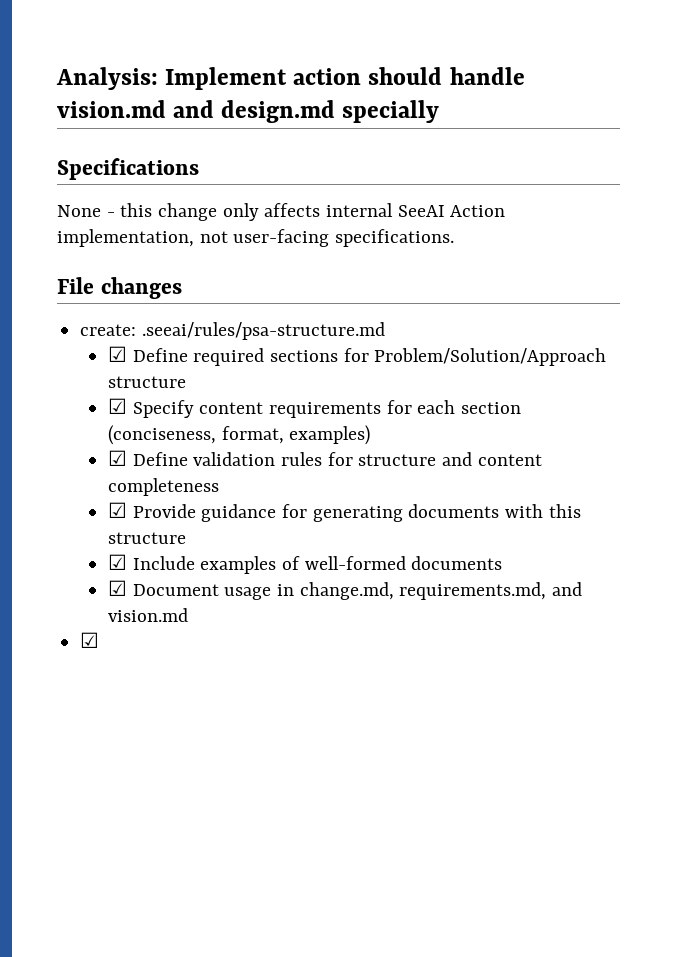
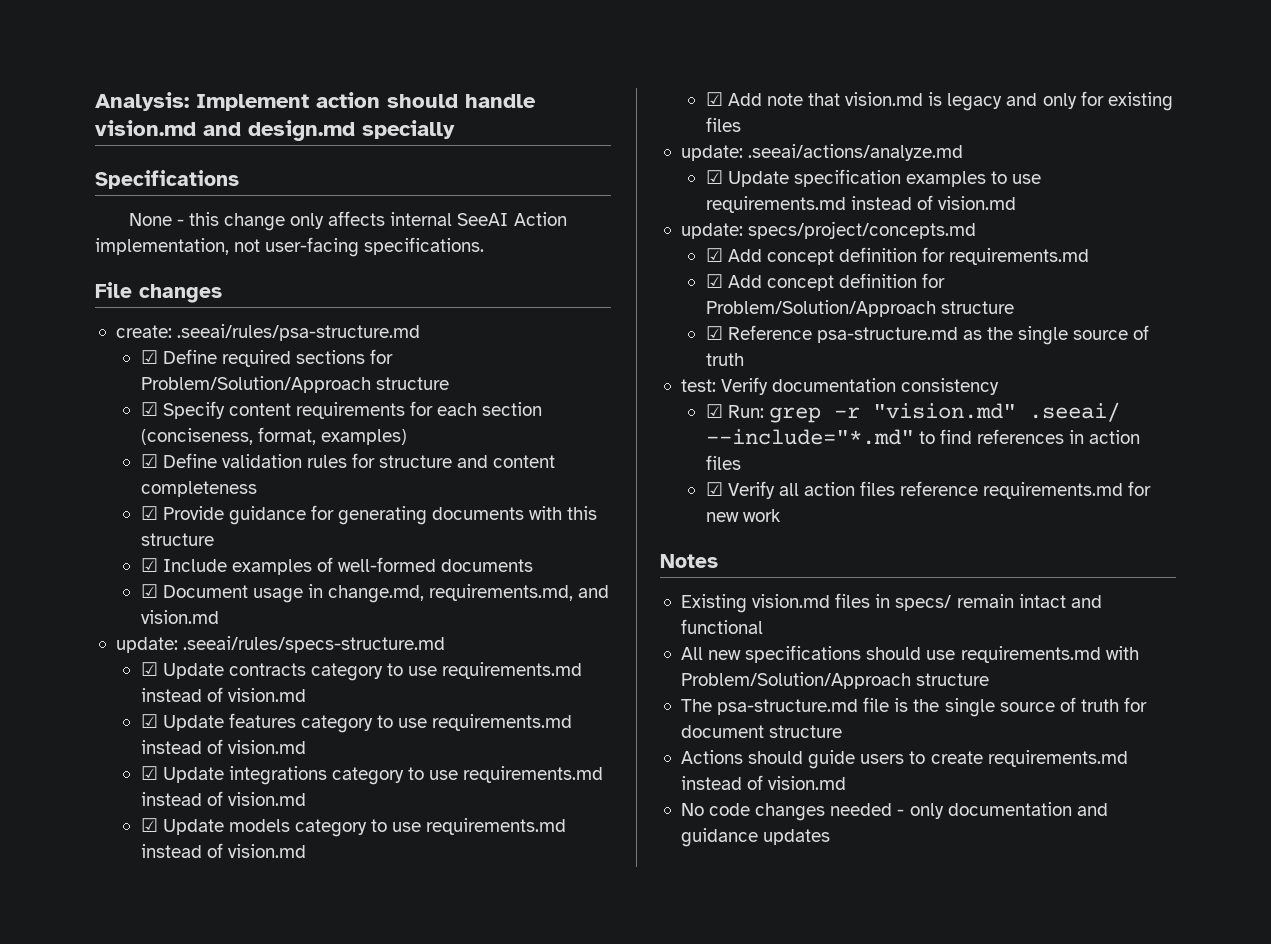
  ☑ Document usage in change.md, requirements.md, and vision.md
- ☑
+ update: .seeai/rules/specs-structure.md
+ ☑ Update contracts category to use requirements.md instead of vision.md
+ ☑ Update features category to use requirements.md instead of vision.md
+ ☑ Update integrations category to use requirements.md instead of vision.md
+ ☑ Update models category to use requirements.md instead of vision.md
+ ☑ Add note that vision.md is legacy and only for existing files
+ update: .seeai/actions/analyze.md
+ ☑ Update specification examples to use requirements.md instead of vision.md
+ update: specs/project/concepts.md
+ ☑ Add concept definition for requirements.md
+ ☑ Add concept definition for Problem/Solution/Approach structure
+ ☑ Reference psa-structure.md as the single source of truth
+ test: Verify documentation consistency
+ ☑ Run: grep -r "vision.md" .seeai/ --include="*.md" to find references in action files
+ ☑ Verify all action files reference requirements.md for new work
+ Notes
+ Existing vision.md files in specs/ remain intact and functional
+ All new specifications should use requirements.md with Problem/Solution/Approach structure
+ The psa-structure.md file is the single source of truth for document structure
+ Actions should guide users to create requirements.md instead of vision.md
+ No code changes needed - only documentation and guidance updates

